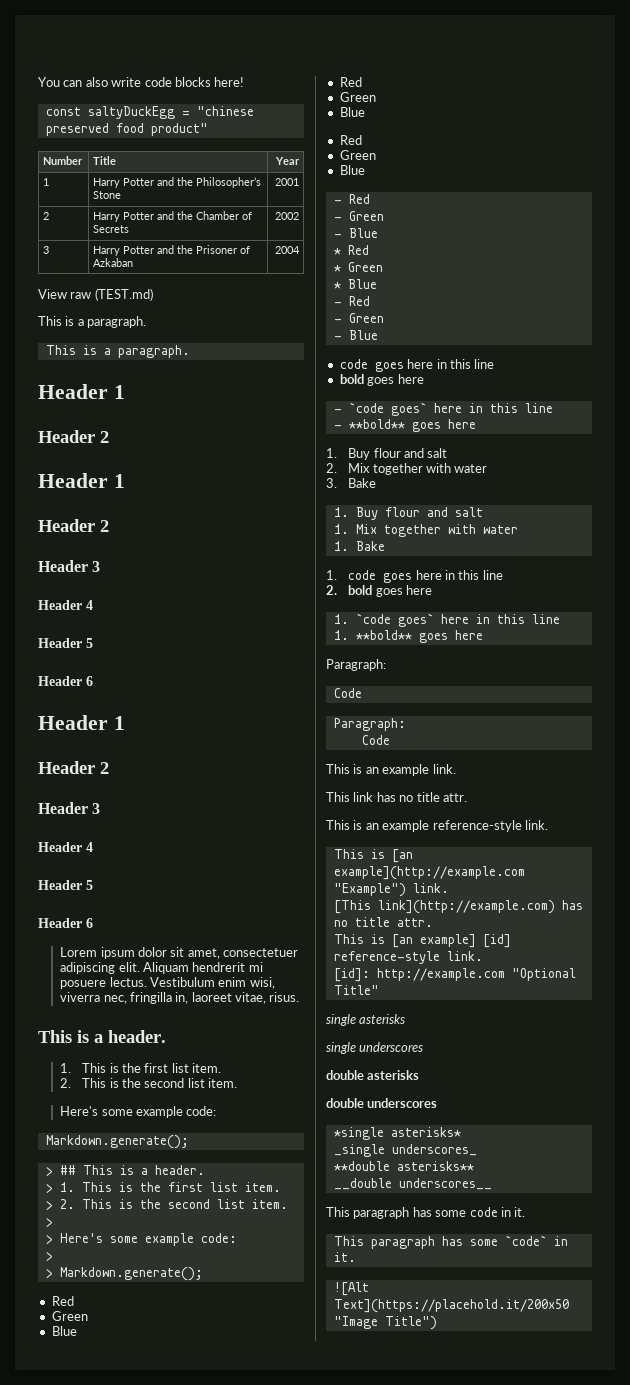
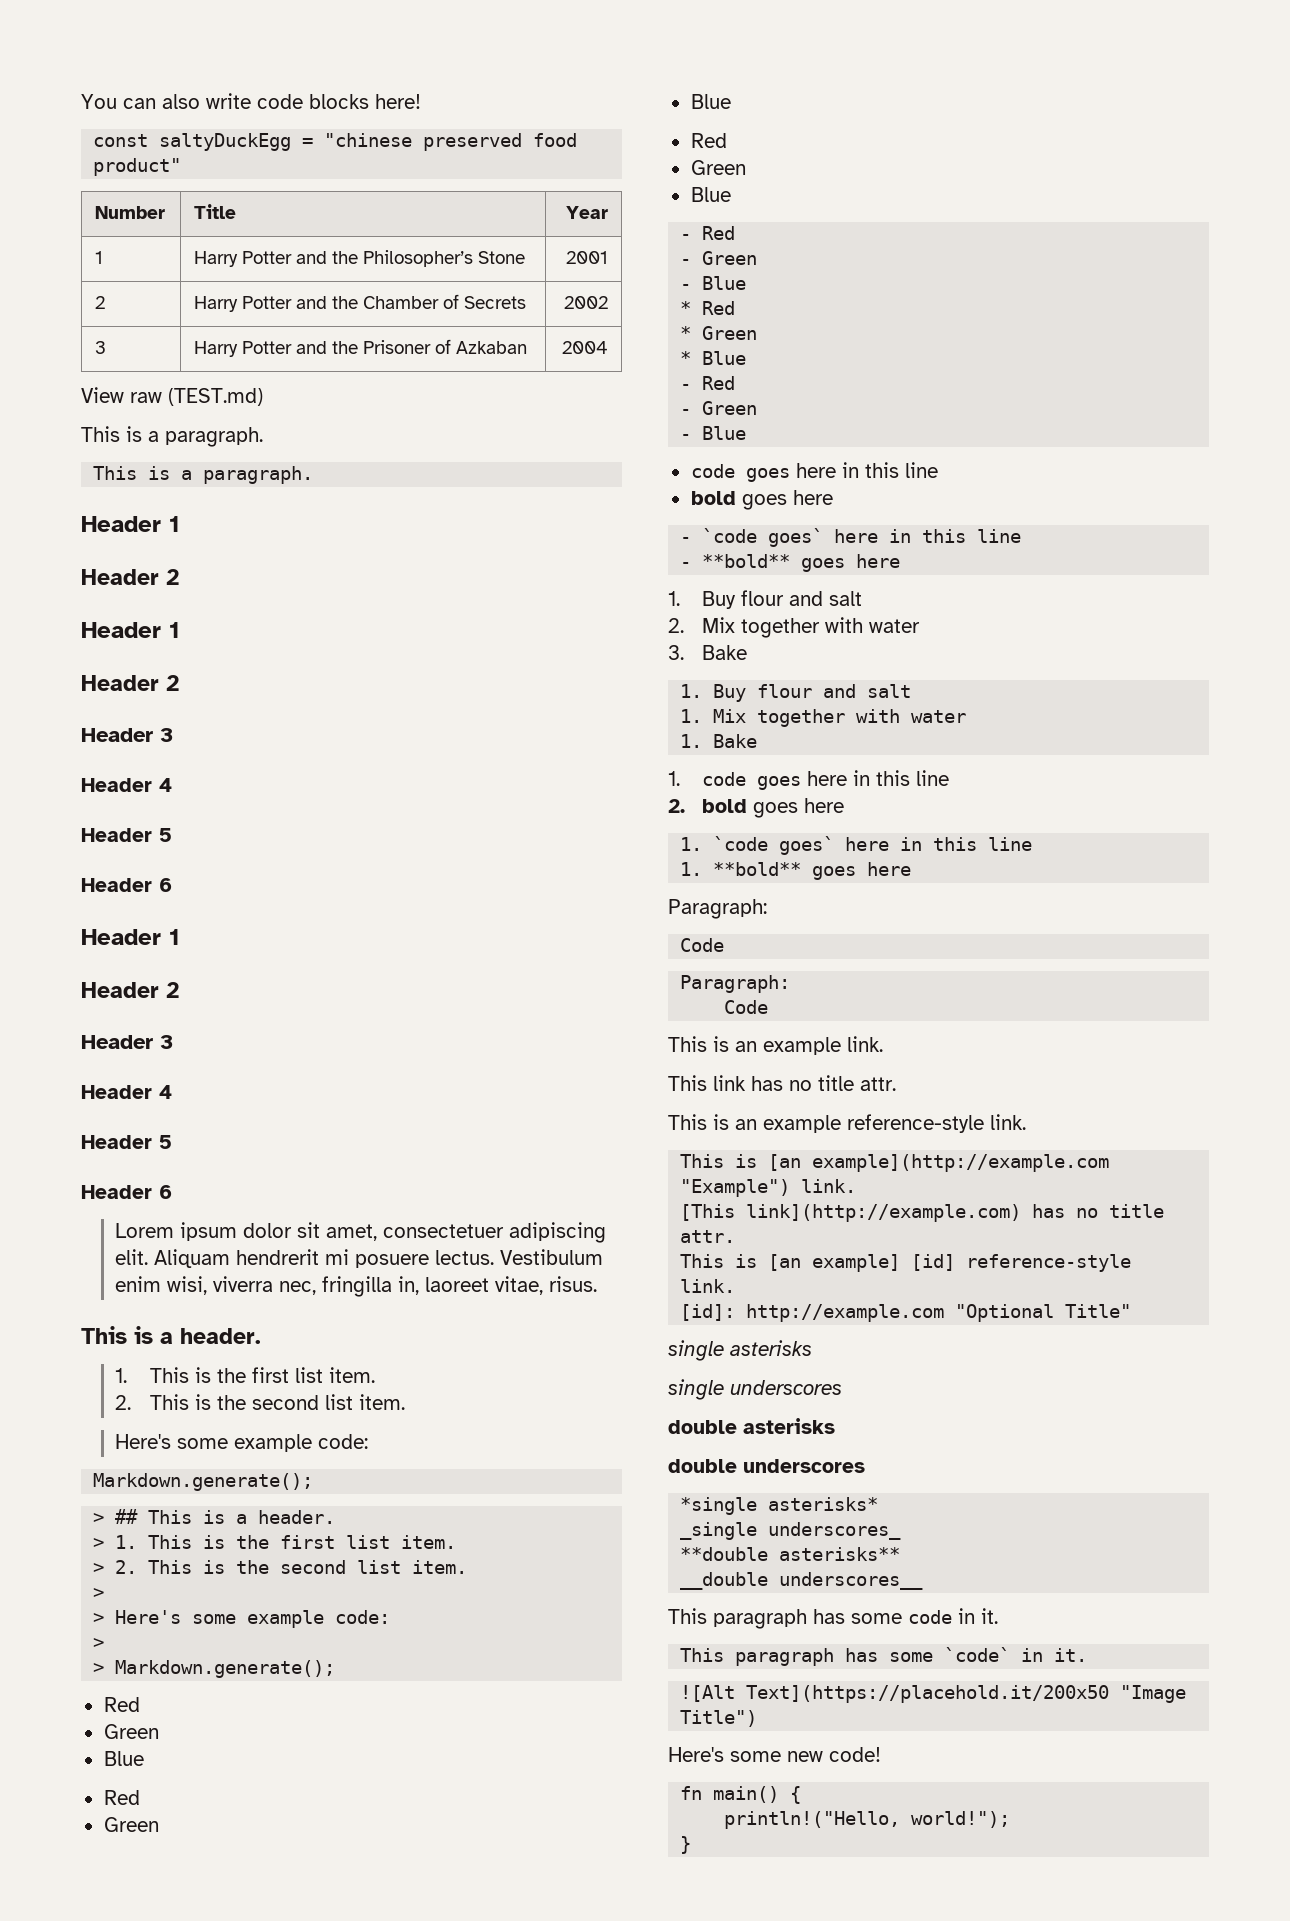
+ Here's some new code!
+ fn main() {
+ println!("Hello, world!");
+ }

